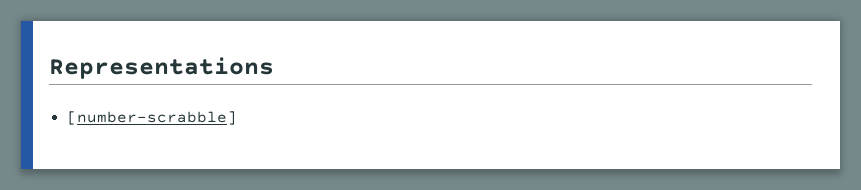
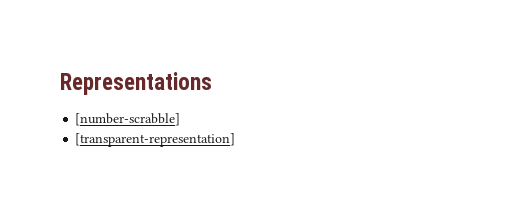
+ [transparent-representation]

